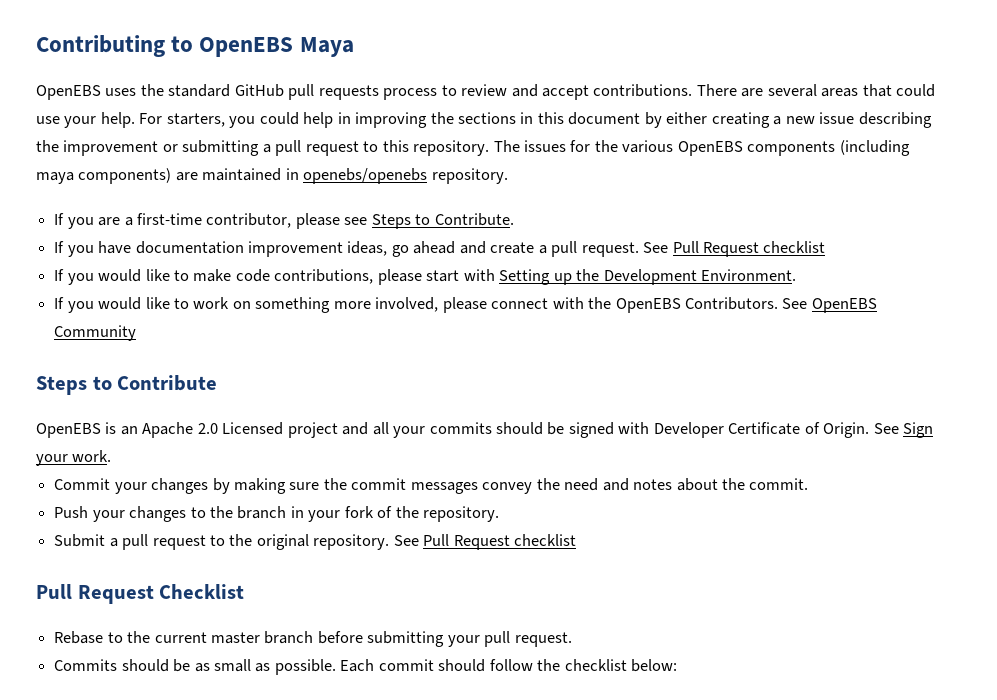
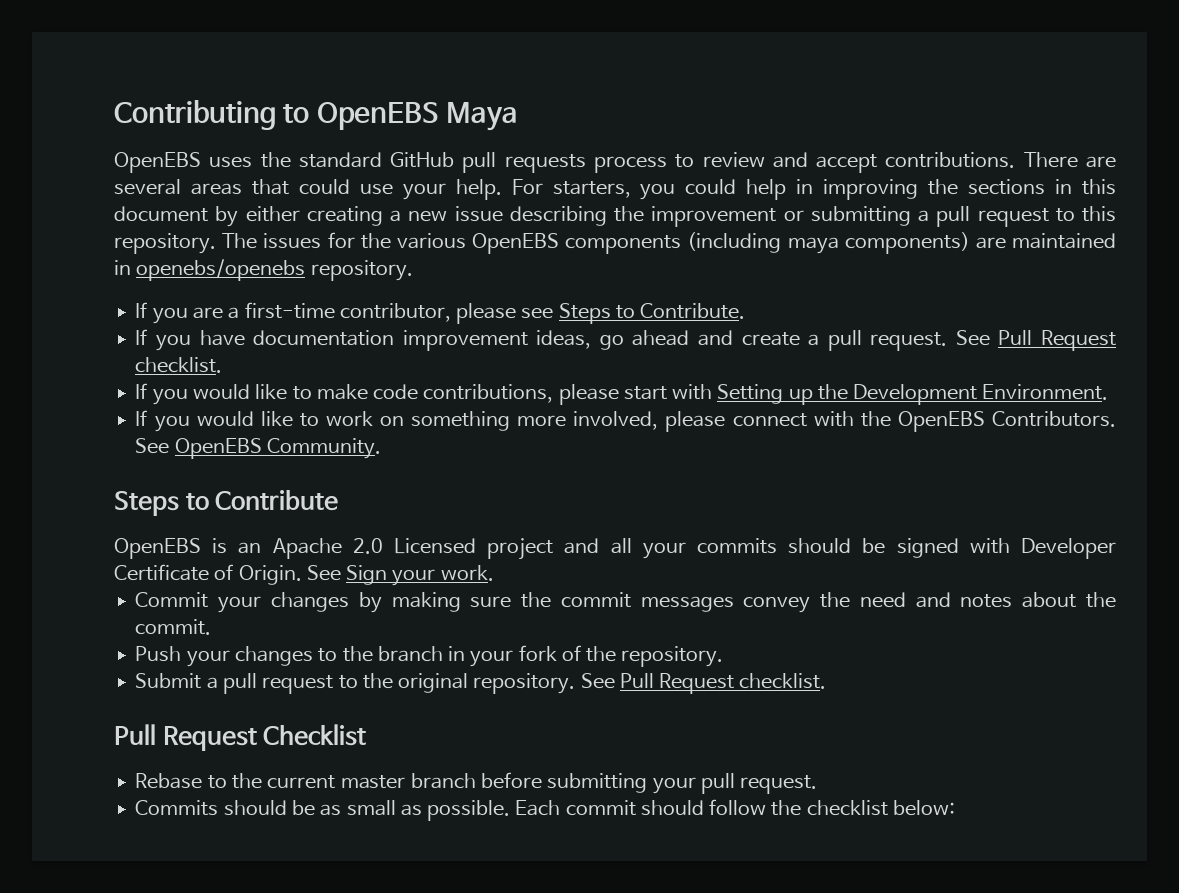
- If you have documentation improvement ideas, go ahead and create a pull request. See Pull Request checklist
+ If you have documentation improvement ideas, go ahead and create a pull request. See Pull Request checklist.
- See OpenEBS Community
+ See OpenEBS Community.
- Submit a pull request to the original repository. See Pull Request checklist
+ Submit a pull request to the original repository. See Pull Request checklist.

